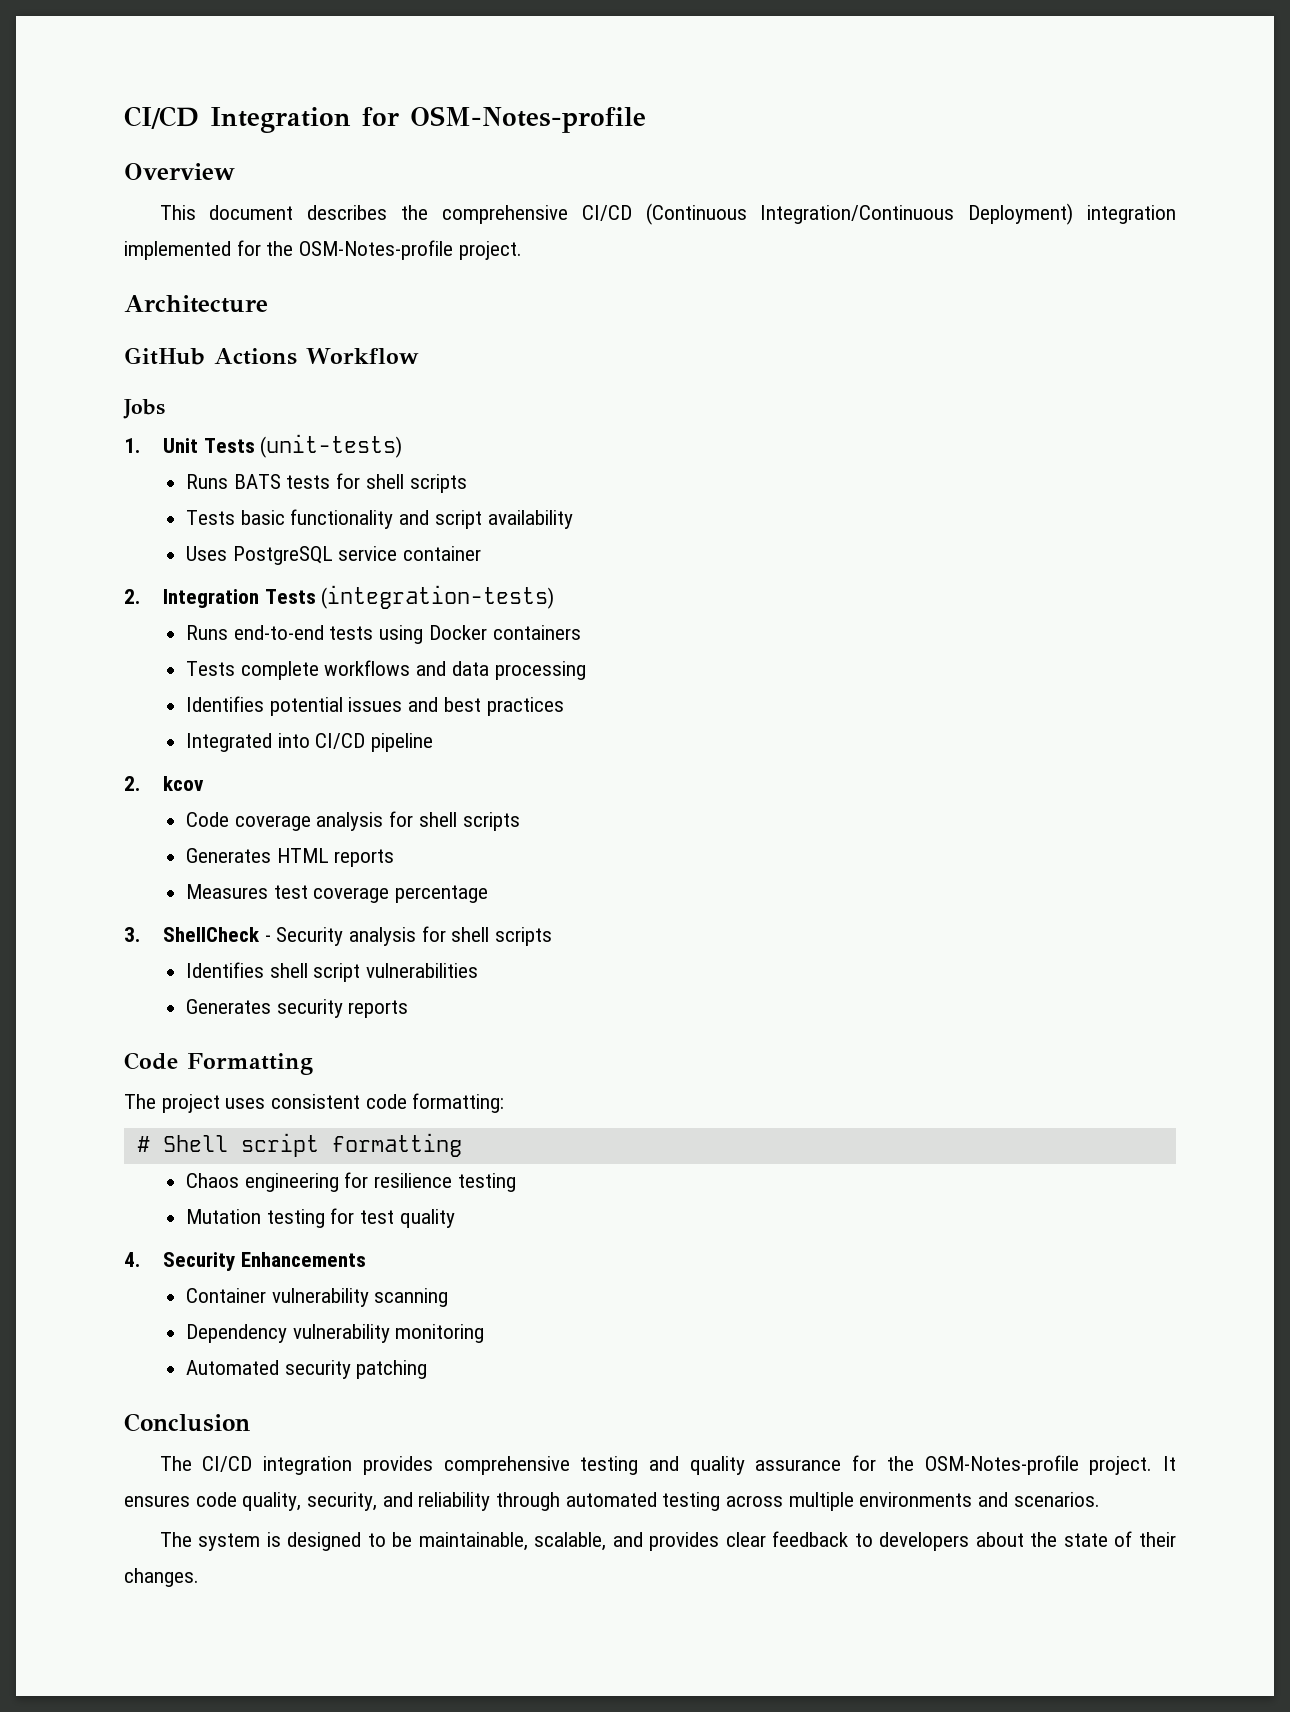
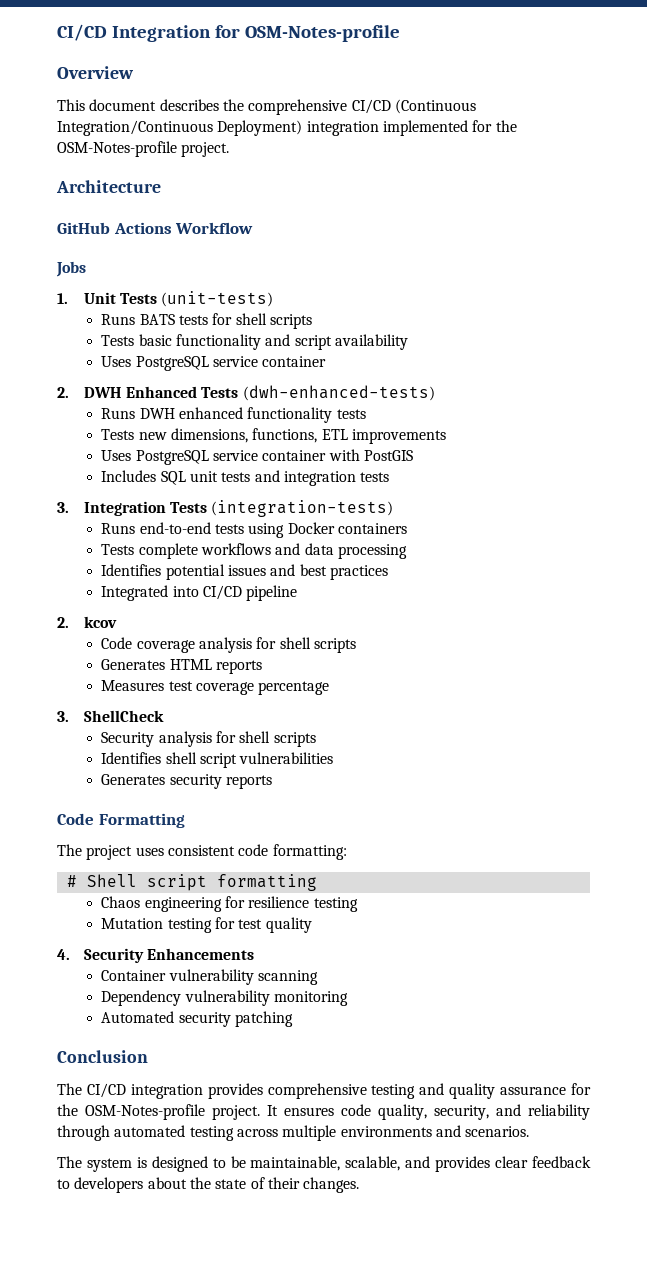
- 2. Integration Tests (integration-tests)
+ 2. DWH Enhanced Tests (dwh-enhanced-tests)
+ Runs DWH enhanced functionality tests
+ Tests new dimensions, functions, ETL improvements
+ Uses PostgreSQL service container with PostGIS
+ Includes SQL unit tests and integration tests
+ 3. Integration Tests (integration-tests)
- 3. ShellCheck - Security analysis for shell scripts
+ 3. ShellCheck
+ Security analysis for shell scripts

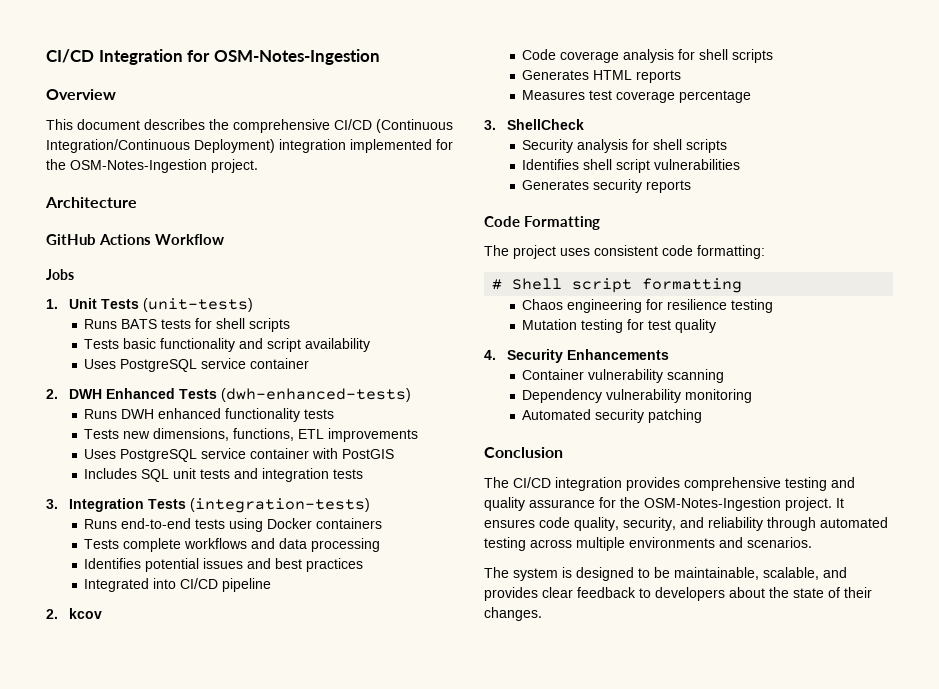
- CI/CD Integration for OSM-Notes-profile
+ CI/CD Integration for OSM-Notes-Ingestion
- This document describes the comprehensive CI/CD (Continuous Integration/Continuous Deployment) integration implemented for the OSM-Notes-profile project.
+ This document describes the comprehensive CI/CD (Continuous Integration/Continuous Deployment) integration implemented for the OSM-Notes-Ingestion project.
- The CI/CD integration provides comprehensive testing and quality assurance for the OSM-Notes-profile project.
+ The CI/CD integration provides comprehensive testing and quality assurance for the OSM-Notes-Ingestion project.

